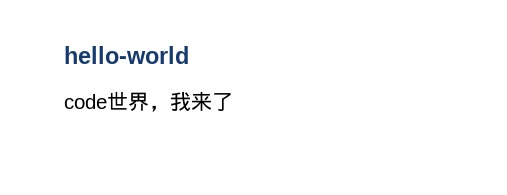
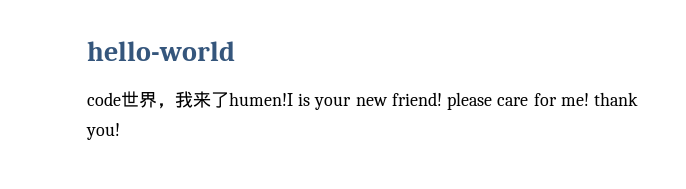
- code世界，我来了
+ code世界，我来了humen!I is your new friend! please care for me! thank you!

